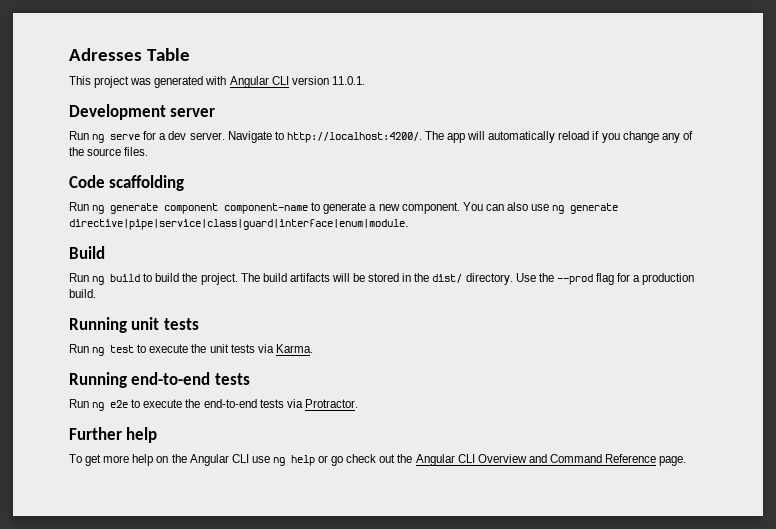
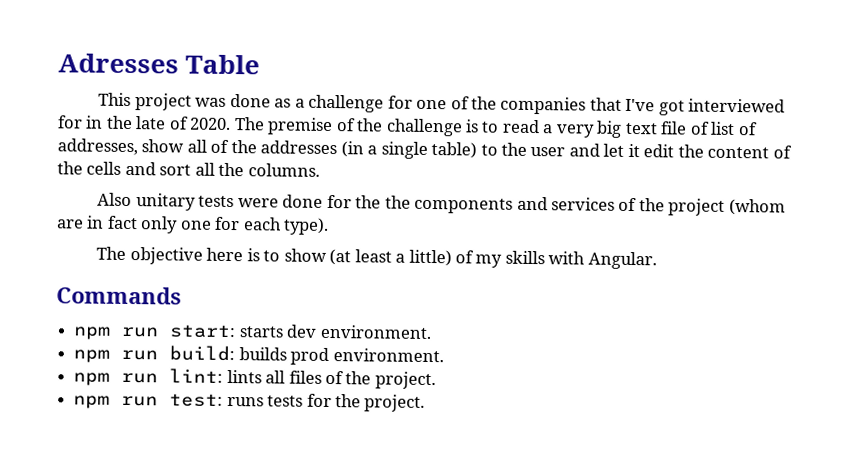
- This project was generated with Angular CLI version 11.0.1.
- Development server
- Run ng serve for a dev server. Navigate to http://localhost:4200/. The app will automatically reload if you change any of the source files.
- Code scaffolding
- Run ng generate component component-name to generate a new component. You can also use ng generate directive|pipe|service|class|guard|interface|enum|module.
- Build
- Run ng build to build the project. The build artifacts will be stored in the dist/ directory. Use the --prod flag for a production build.
- Running unit tests
- Run ng test to execute the unit tests via Karma.
- Running end-to-end tests
- Run ng e2e to execute the end-to-end tests via Protractor.
- Further help
- To get more help on the Angular CLI use ng help or go check out the Angular CLI Overview and Command Reference page.
+ This project was done as a challenge for one of the companies that I've got interviewed for in the late of 2020. The premise of the challenge is to read a very big text file of list of addresses, show all of the addresses (in a single table) to the user and let it edit the content of the cells and sort all the columns.
+ Also unitary tests were done for the the components and services of the project (whom are in fact only one for each type).
+ The objective here is to show (at least a little) of my skills with Angular.
+ Commands
+ npm run start: starts dev environment.
+ npm run build: builds prod environment.
+ npm run lint: lints all files of the project.
+ npm run test: runs tests for the project.

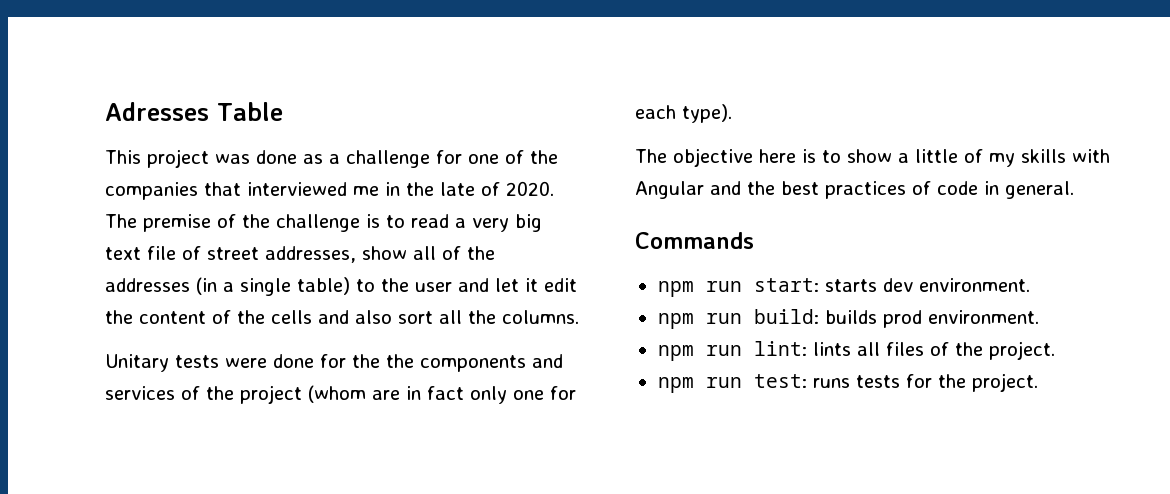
- This project was done as a challenge for one of the companies that I've got interviewed for in the late of 2020.
+ This project was done as a challenge for one of the companies that interviewed me in the late of 2020.
- The premise of the challenge is to read a very big text file of list of addresses, show all of the addresses (in a single table) to the user and let it edit the content of the cells and sort all the columns.
+ The premise of the challenge is to read a very big text file of street addresses, show all of the addresses (in a single table) to the user and let it edit the content of the cells and also sort all the columns.
- Also unitary tests were done for the the components and services of the project (whom are in fact only one for each type).
+ Unitary tests were done for the the components and services of the project (whom are in fact only one for each type).
- The objective here is to show (at least a little) of my skills with Angular.
+ The objective here is to show a little of my skills with Angular and the best practices of code in general.

